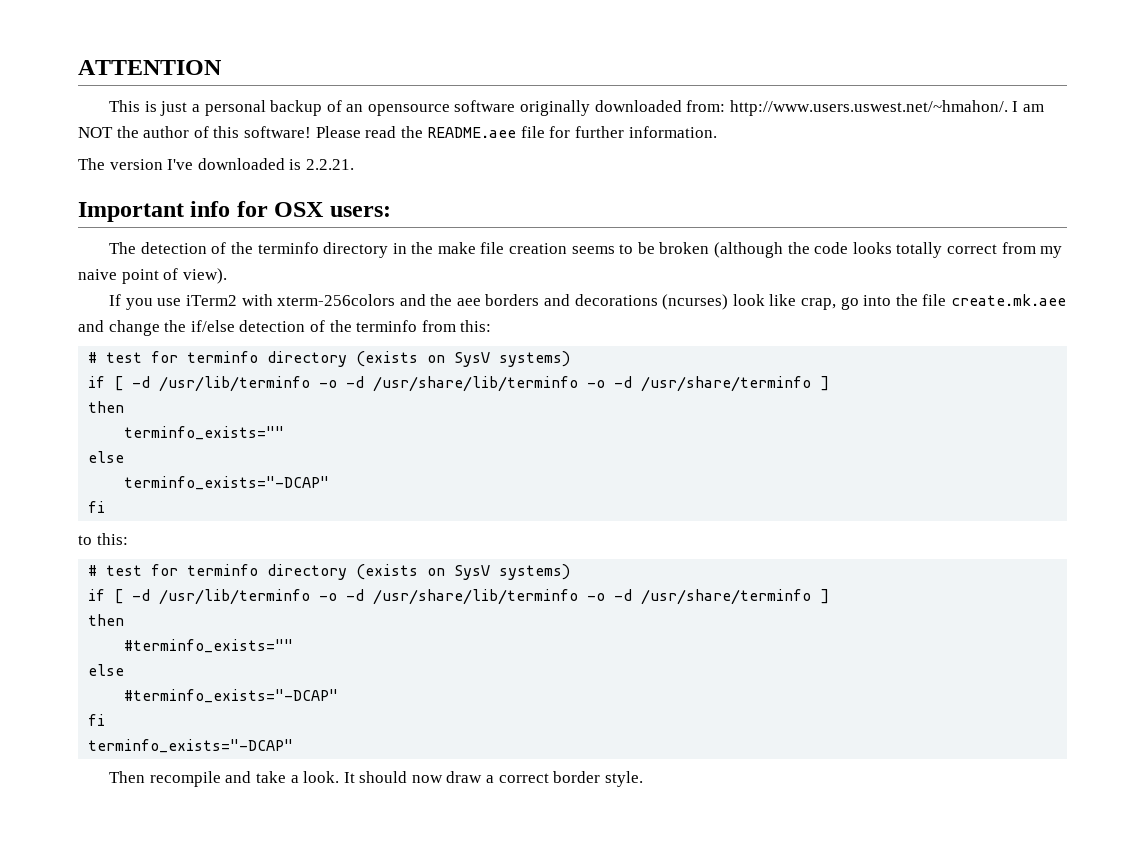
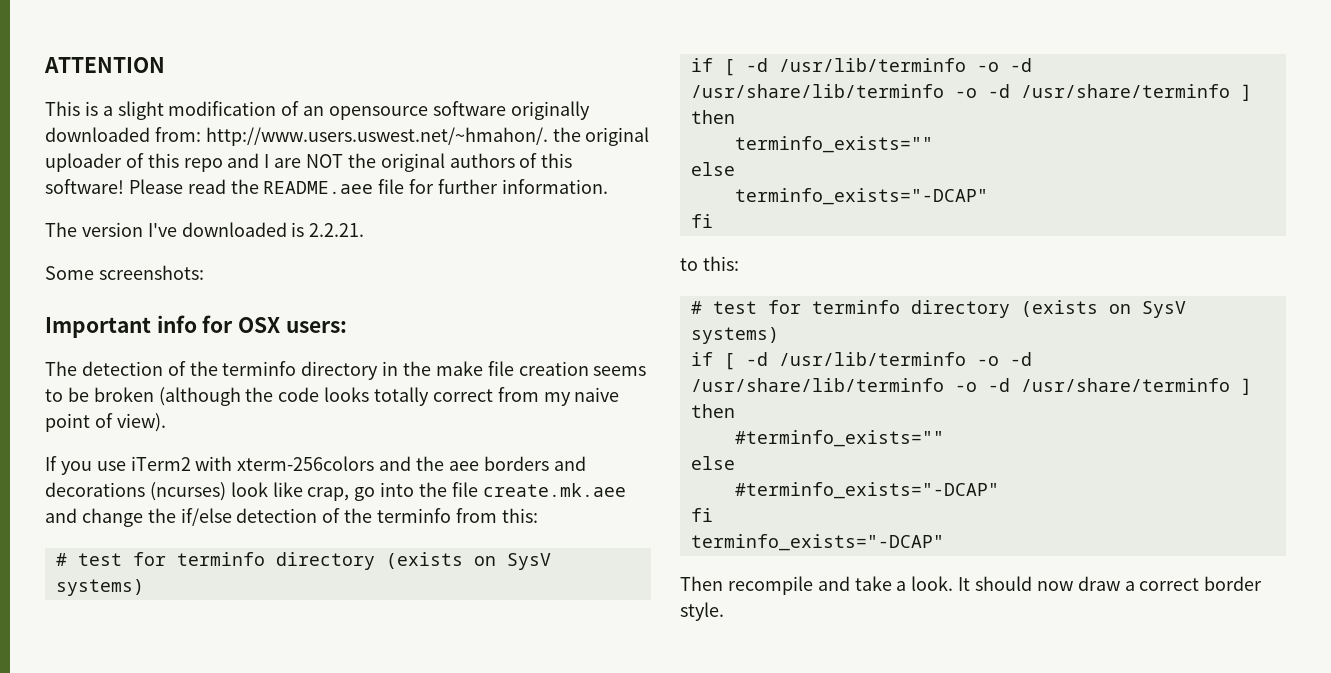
- This is just a personal backup of an opensource software originally downloaded from: http://www.users.uswest.net/~hmahon/. I am NOT the author of this software!
+ This is a slight modification of an opensource software originally downloaded from: http://www.users.uswest.net/~hmahon/. the original uploader of this repo and I are NOT the original authors of this software!
+ Some screenshots:

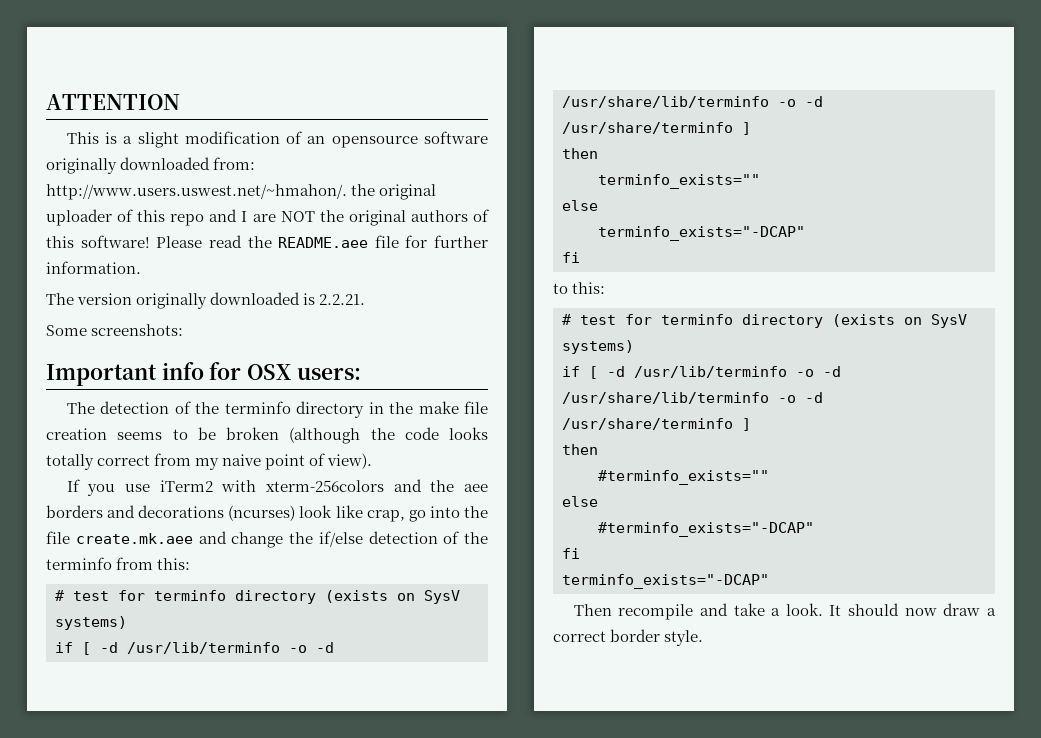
- The version I've downloaded is 2.2.21.
+ The version originally downloaded is 2.2.21.

